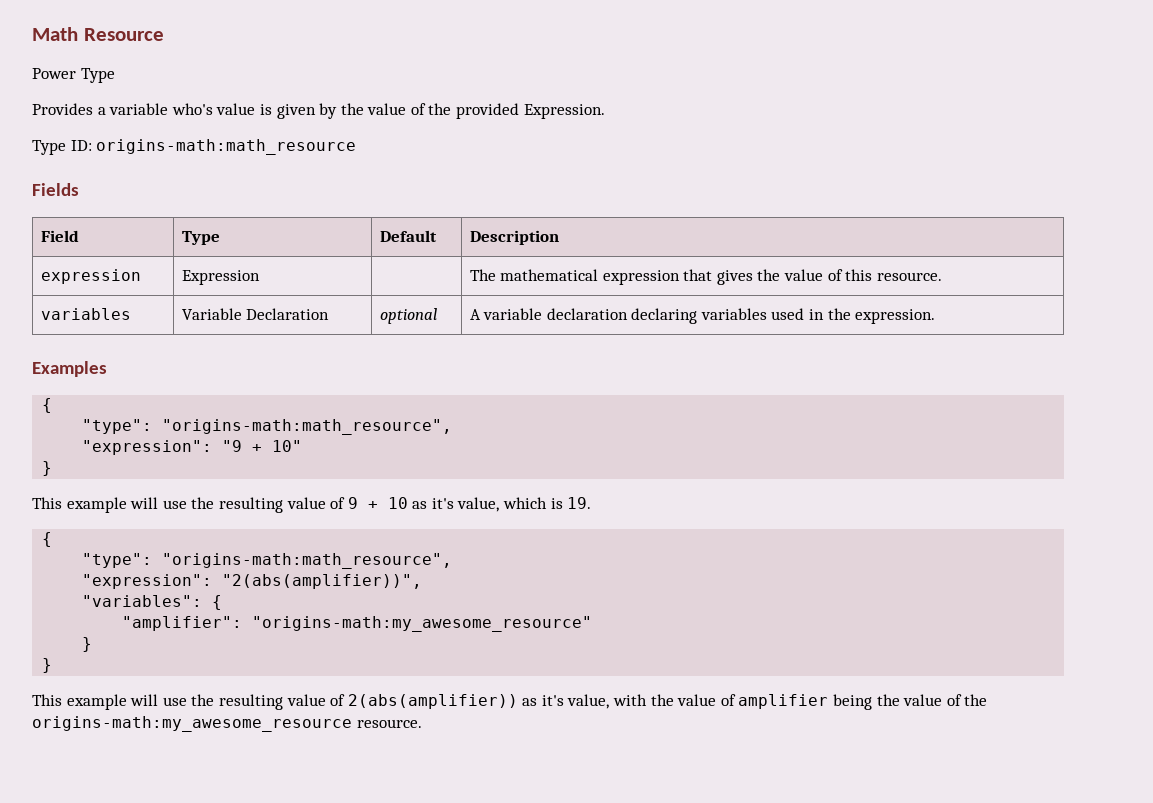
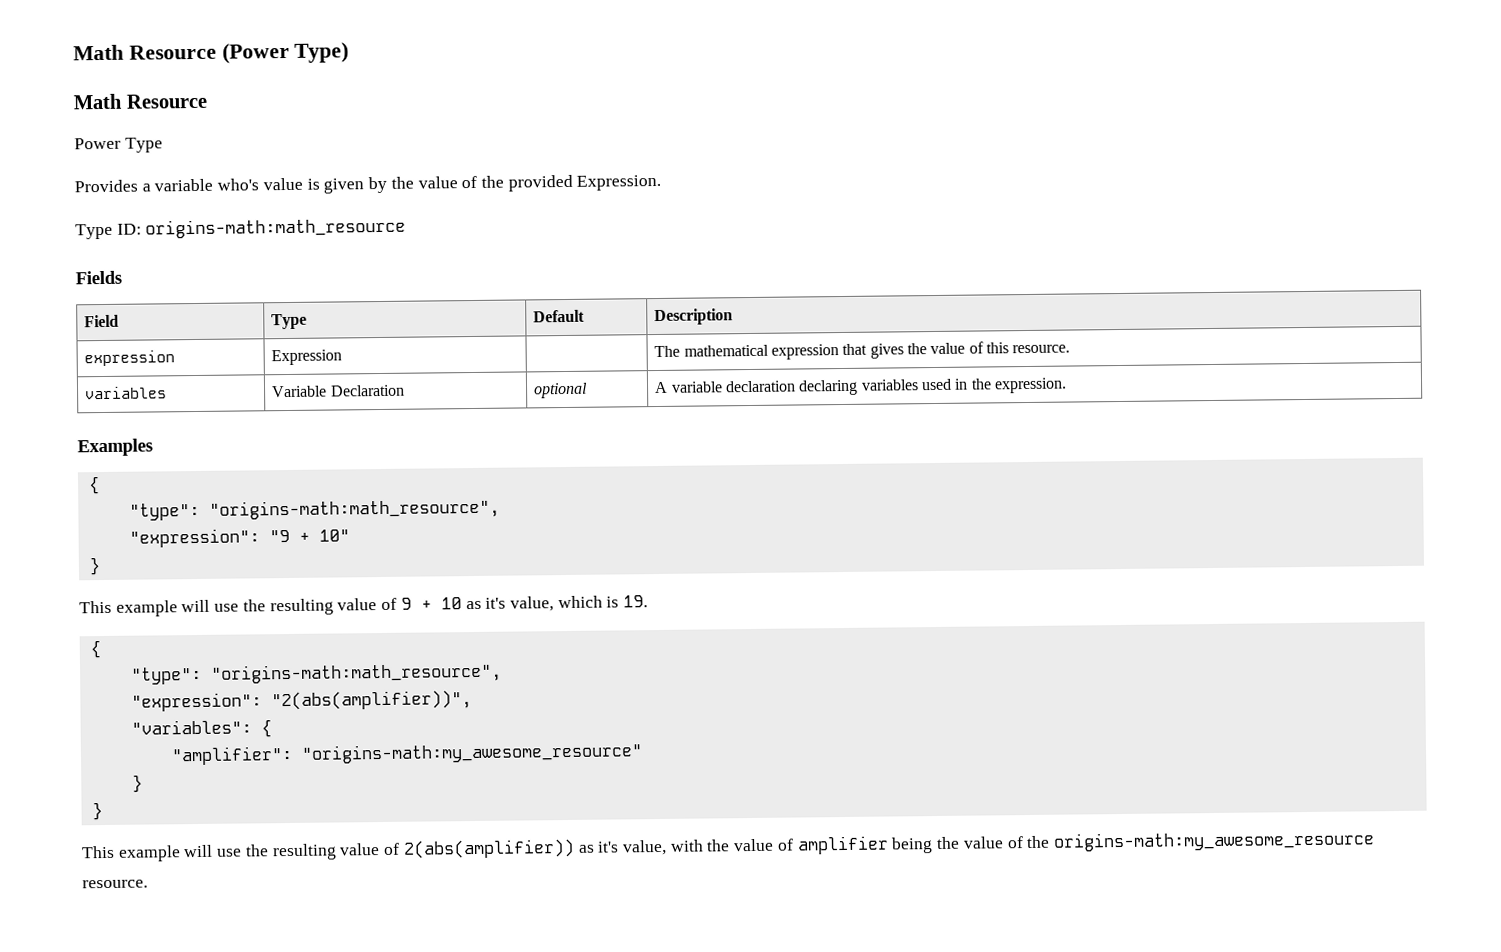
+ Math Resource (Power Type)

